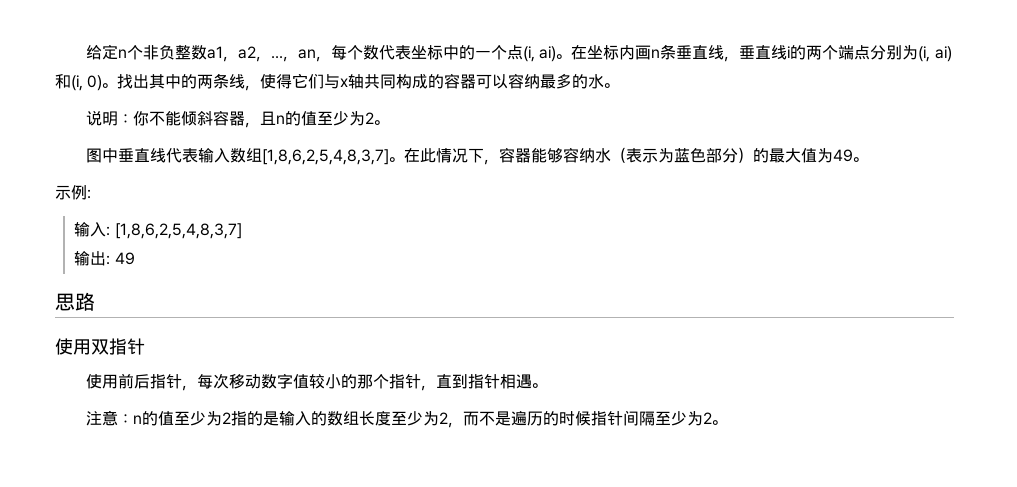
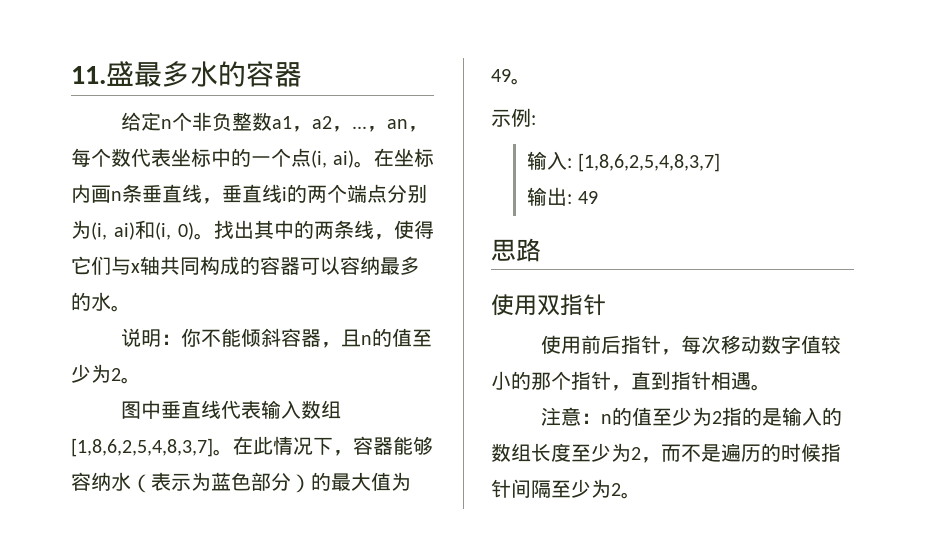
+ 11.盛最多水的容器

